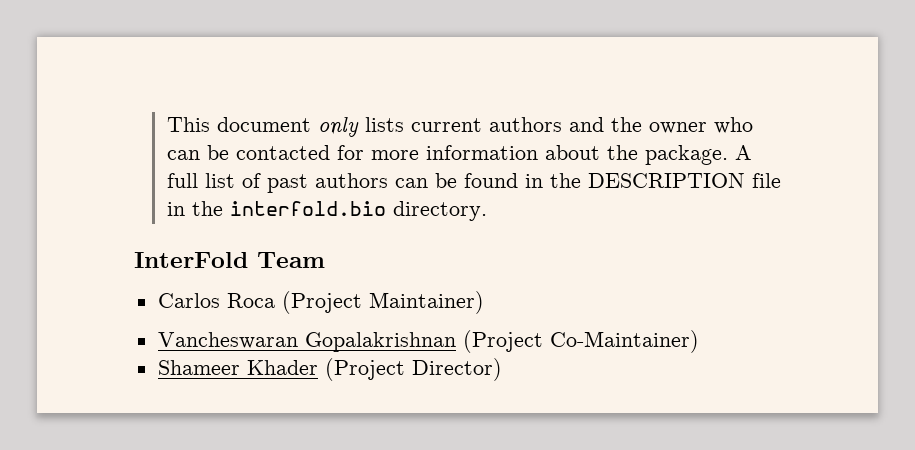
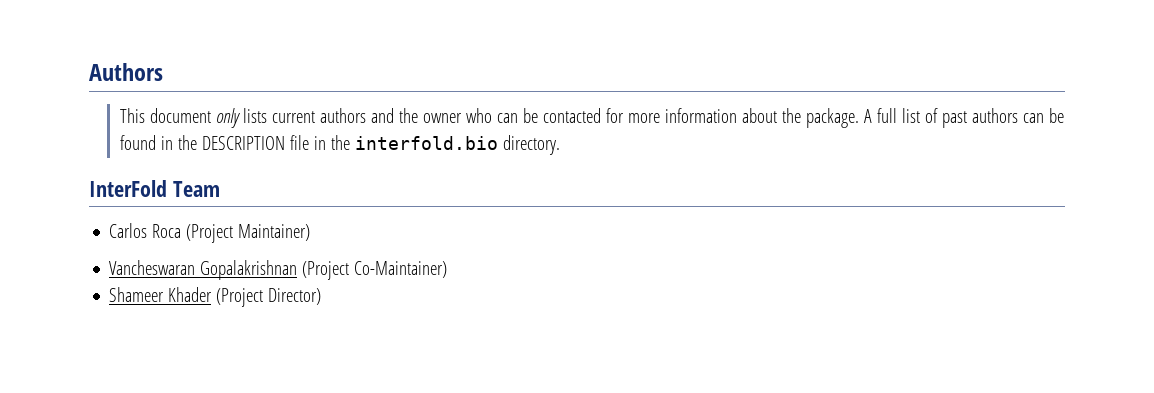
+ Authors

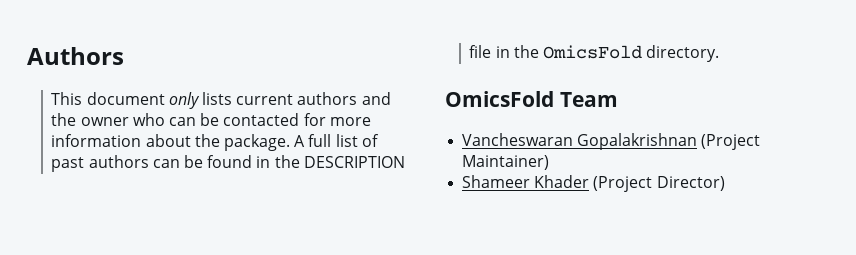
- A full list of past authors can be found in the DESCRIPTION file in the interfold.bio directory.
+ A full list of past authors can be found in the DESCRIPTION file in the OmicsFold directory.
- InterFold Team
+ OmicsFold Team
- Carlos Roca (Project Maintainer)
- Vancheswaran Gopalakrishnan (Project Co-Maintainer)
+ Vancheswaran Gopalakrishnan (Project Maintainer)

